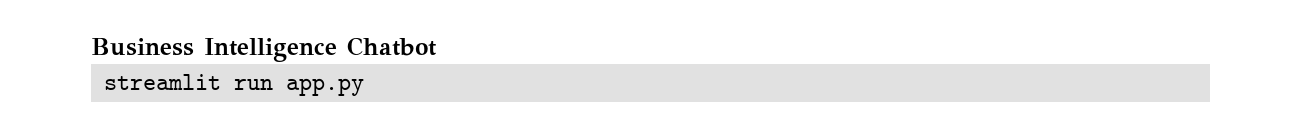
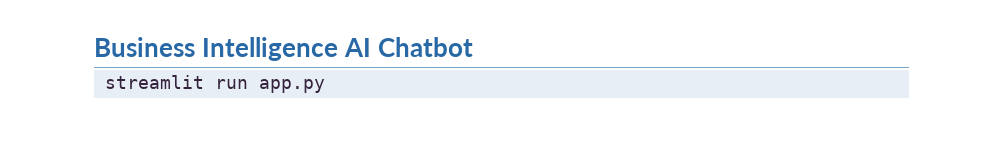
- Business Intelligence Chatbot
+ Business Intelligence AI Chatbot

